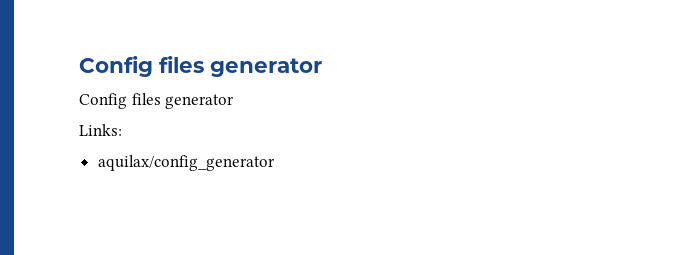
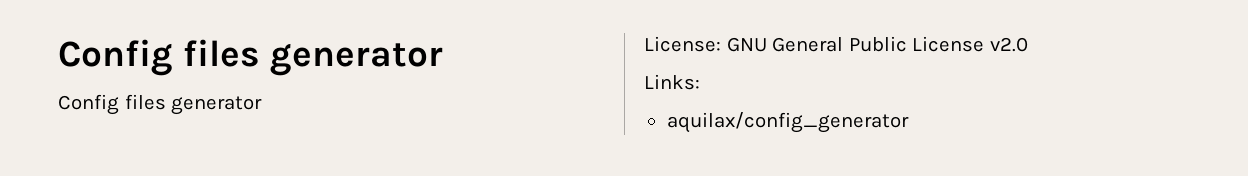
+ License: GNU General Public License v2.0

